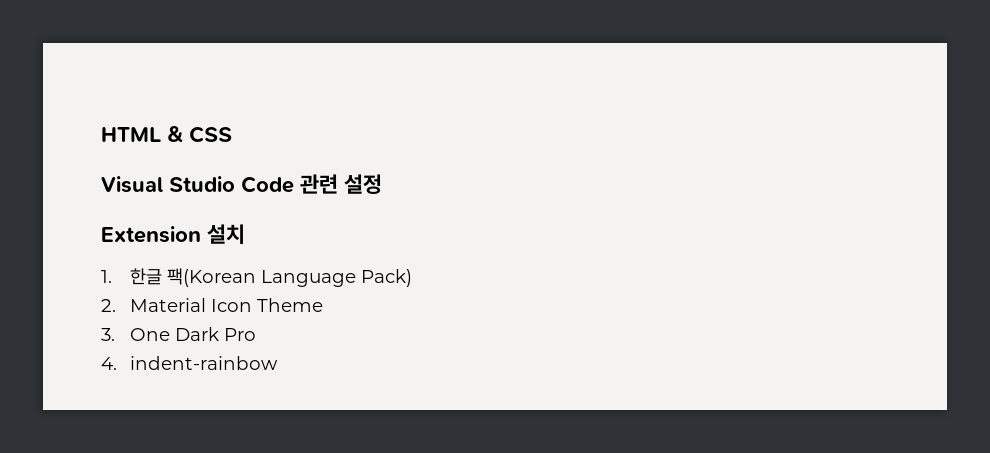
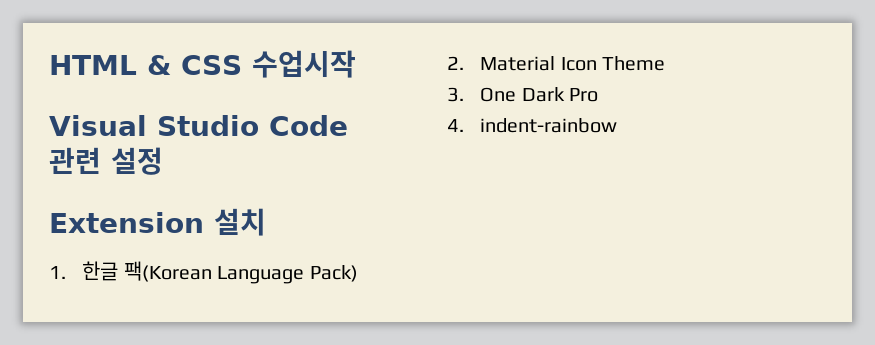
- HTML & CSS
+ HTML & CSS 수업시작

